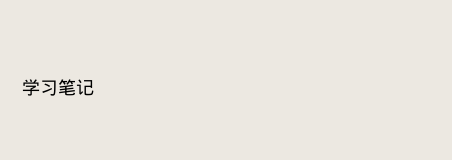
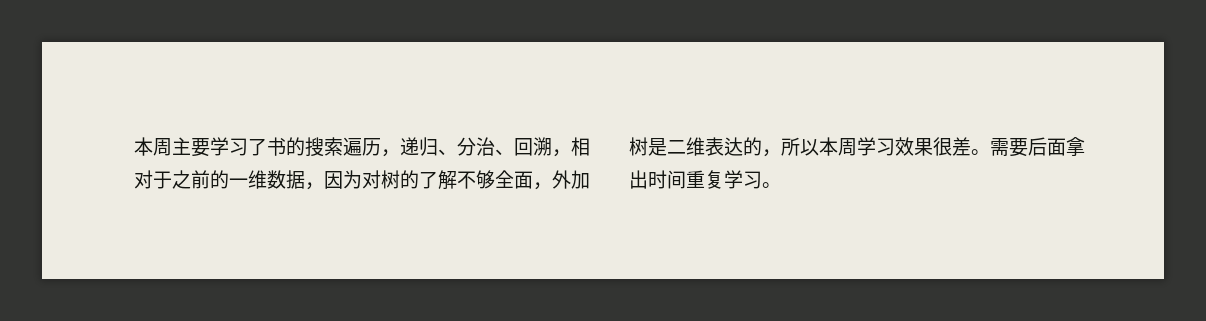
- 学习笔记
+ 本周主要学习了书的搜索遍历，递归、分治、回溯，相对于之前的一维数据，因为对树的了解不够全面，外加树是二维表达的，所以本周学习效果很差。需要后面拿出时间重复学习。

